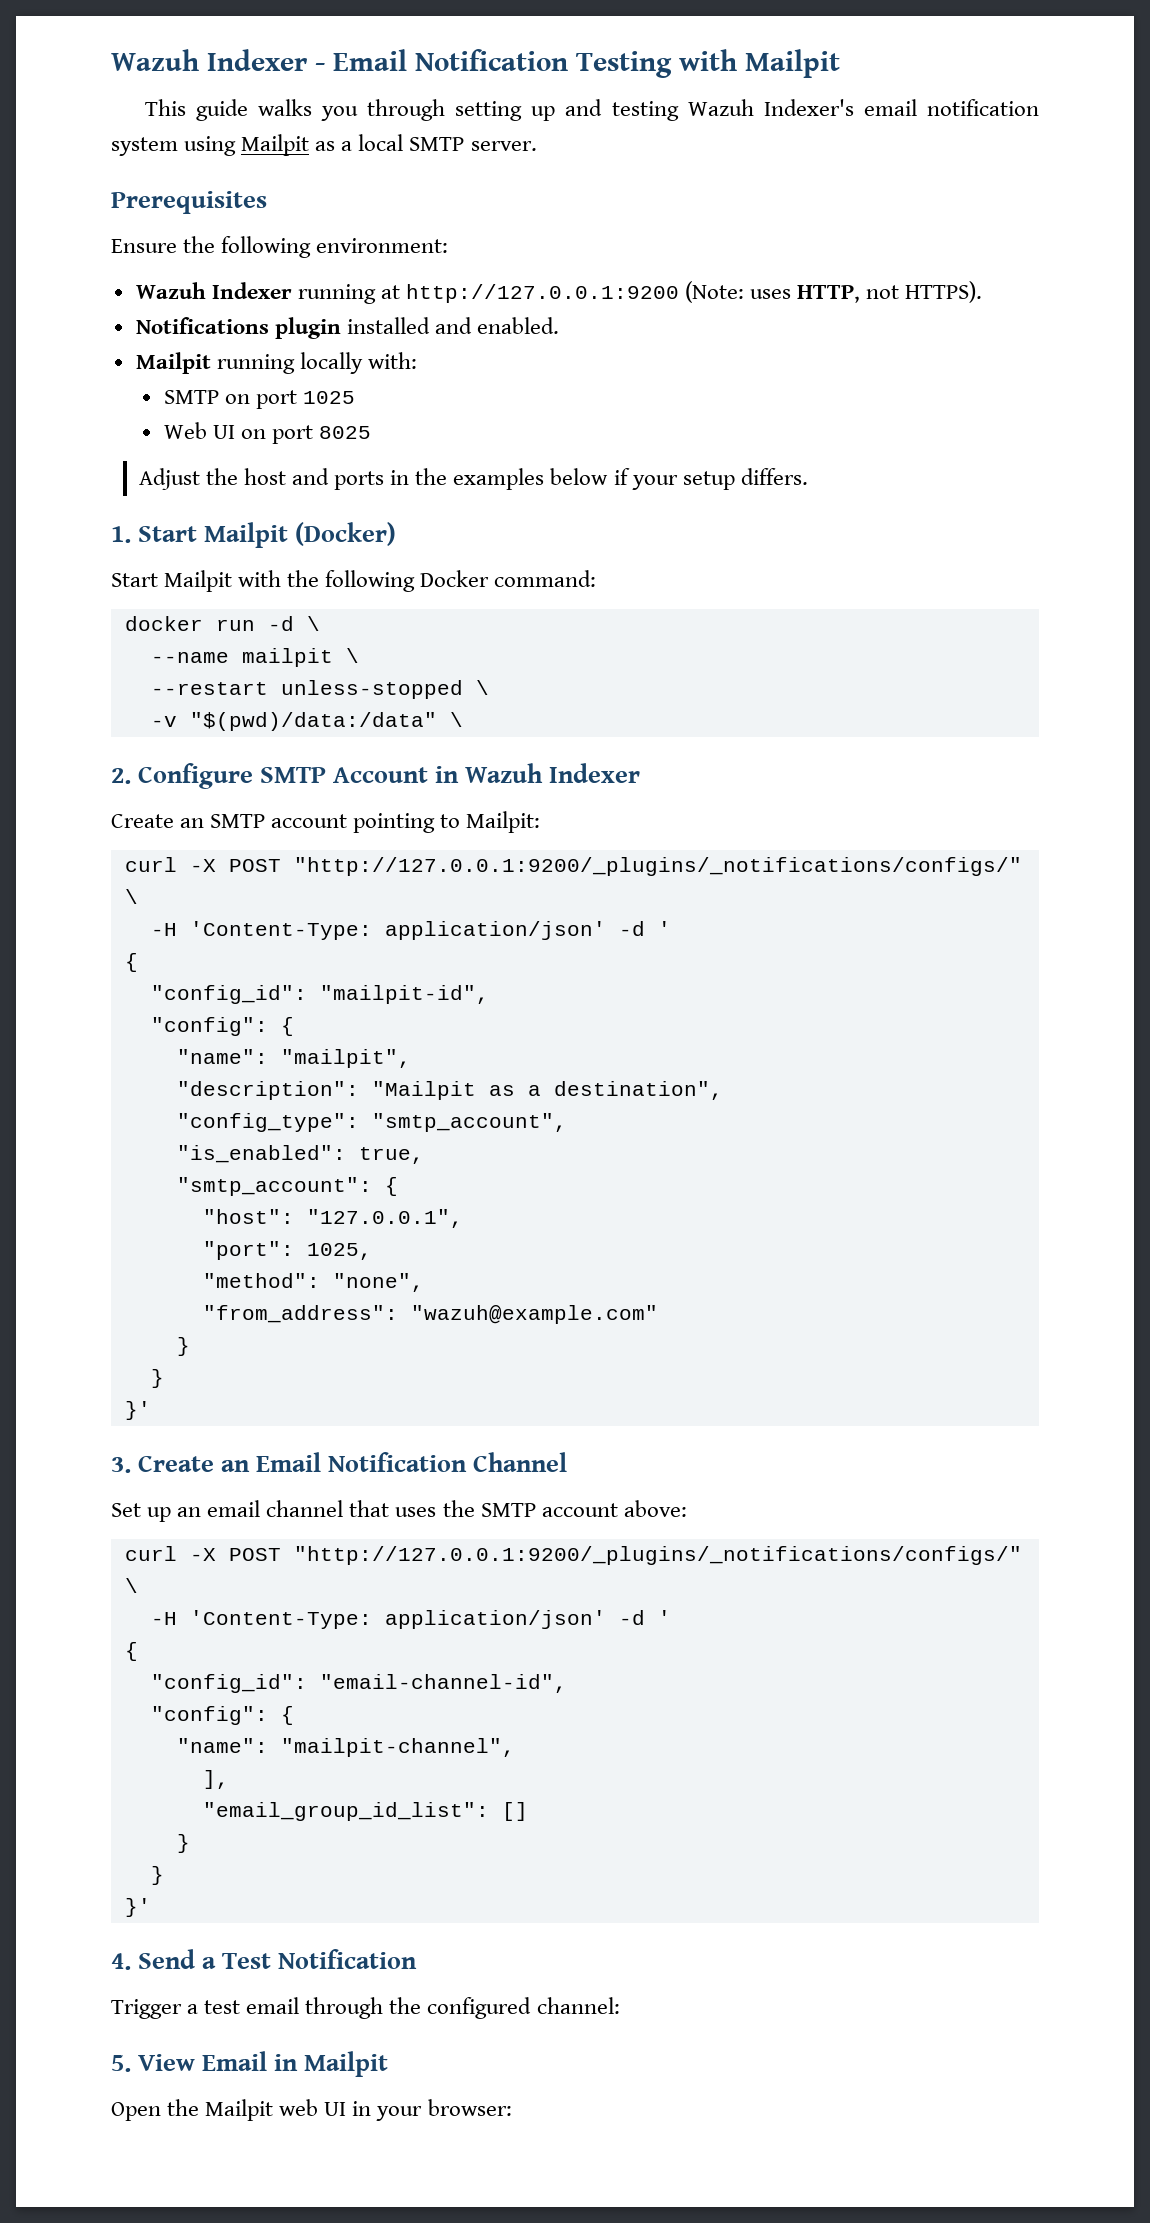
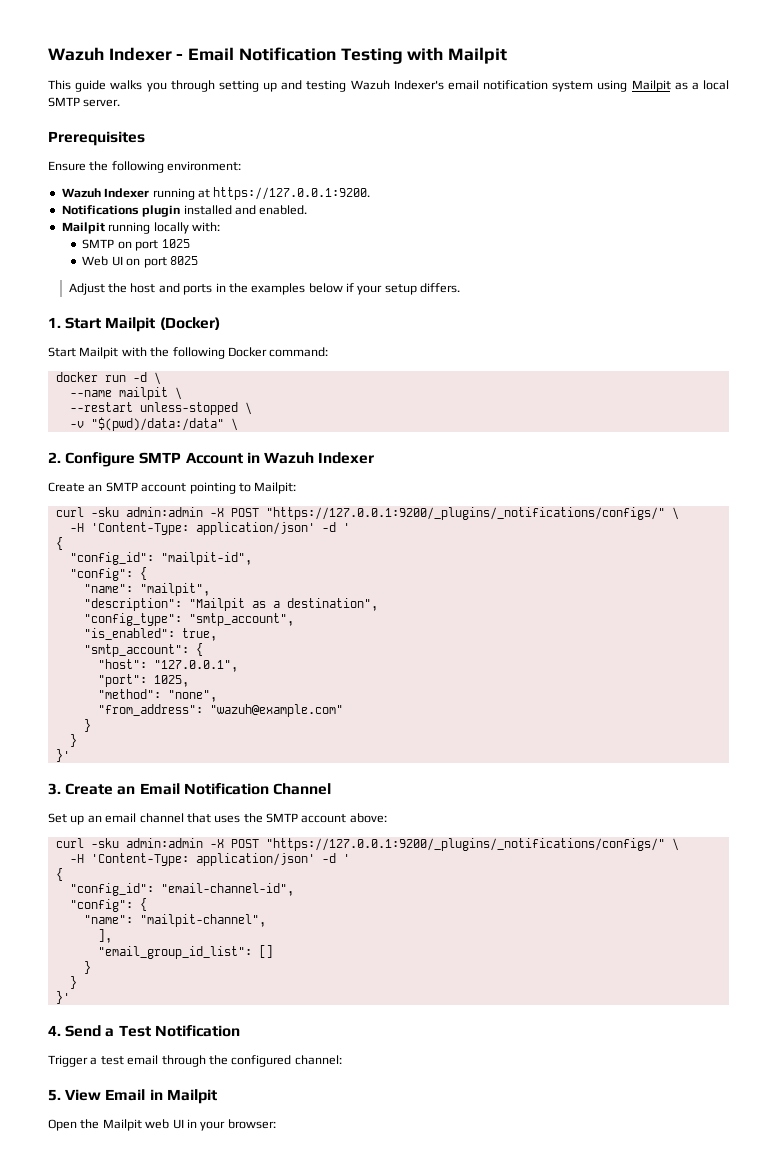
- Wazuh Indexer running at http://127.0.0.1:9200 (Note: uses HTTP, not HTTPS).
+ Wazuh Indexer running at https://127.0.0.1:9200.
  Create an SMTP account pointing to Mailpit:
- curl -X POST "http://127.0.0.1:9200/_plugins/_notifications/configs/" \
+ curl -sku admin:admin -X POST "https://127.0.0.1:9200/_plugins/_notifications/configs/" \
  Set up an email channel that uses the SMTP account above:
- curl -X POST "http://127.0.0.1:9200/_plugins/_notifications/configs/" \
+ curl -sku admin:admin -X POST "https://127.0.0.1:9200/_plugins/_notifications/configs/" \

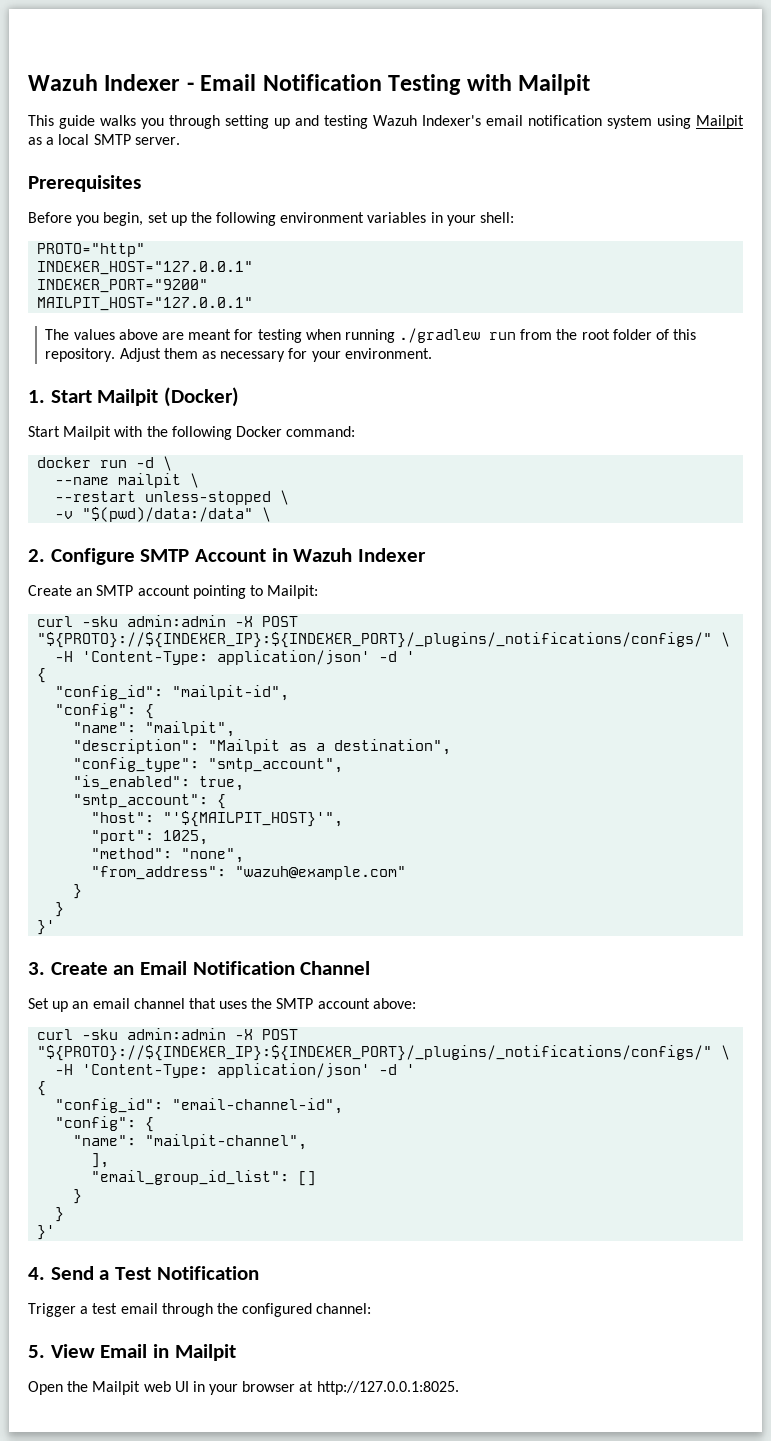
- Ensure the following environment:
- Wazuh Indexer running at https://127.0.0.1:9200.
- Notifications plugin installed and enabled.
- Mailpit running locally with:
- SMTP on port 1025
- Web UI on port 8025
- Adjust the host and ports in the examples below if your setup differs.
+ Before you begin, set up the following environment variables in your shell:
+ PROTO="http"
+ INDEXER_HOST="127.0.0.1"
+ INDEXER_PORT="9200"
+ MAILPIT_HOST="127.0.0.1"
+ The values above are meant for testing when running ./gradlew run from the root folder of this repository. Adjust them as necessary for your environment.
  Create an SMTP account pointing to Mailpit:
- curl -sku admin:admin -X POST "https://127.0.0.1:9200/_plugins/_notifications/configs/" \
+ curl -sku admin:admin -X POST "${PROTO}://${INDEXER_IP}:${INDEXER_PORT}/_plugins/_notifications/configs/" \
- "host": "127.0.0.1",
+ "host": "'${MAILPIT_HOST}'",
  Set up an email channel that uses the SMTP account above:
- curl -sku admin:admin -X POST "https://127.0.0.1:9200/_plugins/_notifications/configs/" \
+ curl -sku admin:admin -X POST "${PROTO}://${INDEXER_IP}:${INDEXER_PORT}/_plugins/_notifications/configs/" \
- Open the Mailpit web UI in your browser:
+ Open the Mailpit web UI in your browser at http://127.0.0.1:8025.

